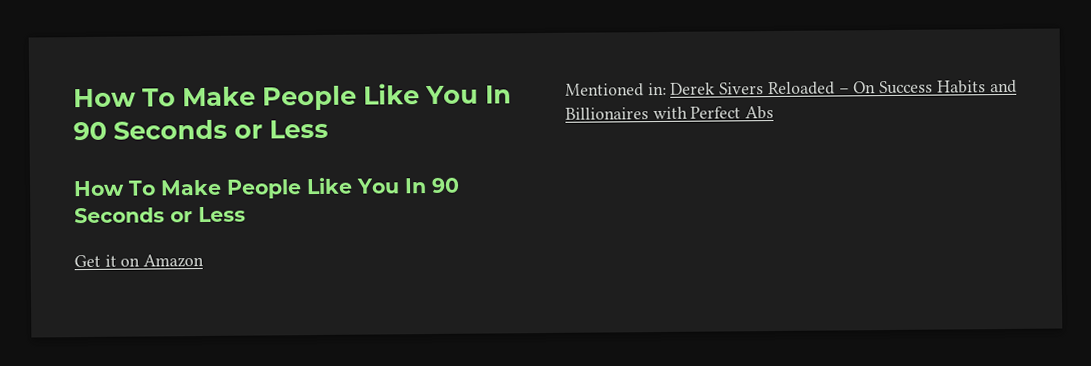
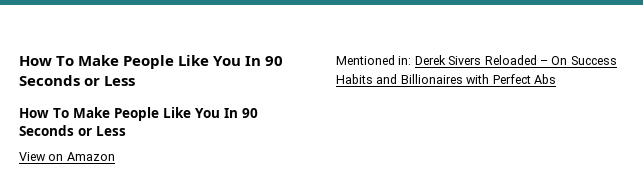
- Get it on Amazon
+ View on Amazon

